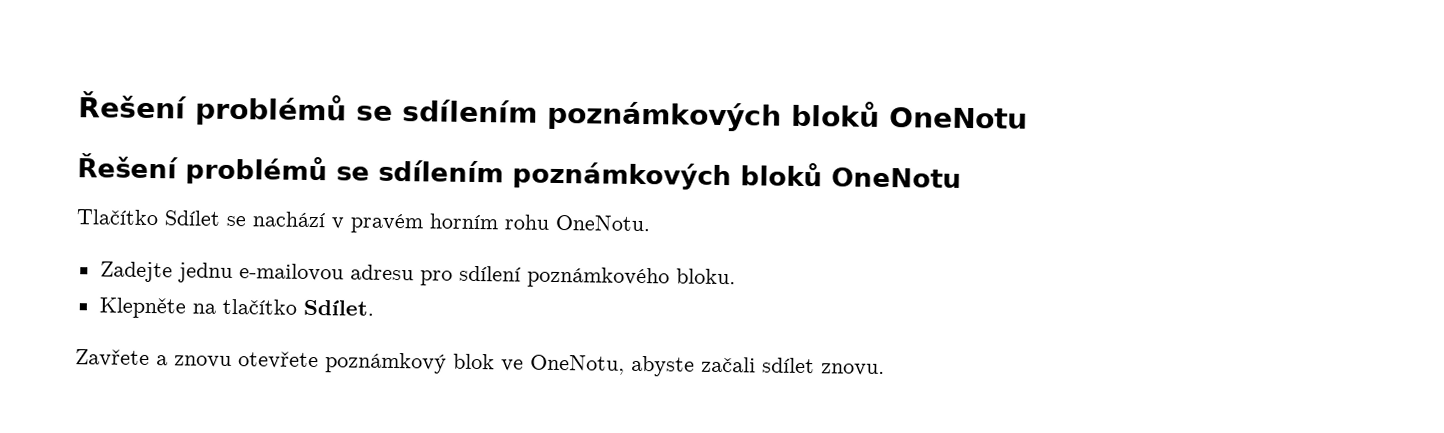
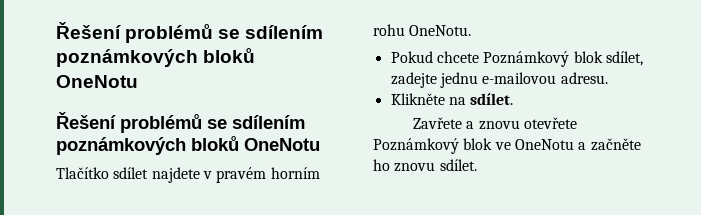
- Tlačítko Sdílet se nachází v pravém horním rohu OneNotu.
+ Tlačítko sdílet najdete v pravém horním rohu OneNotu.
- Zadejte jednu e-mailovou adresu pro sdílení poznámkového bloku.
- Klepněte na tlačítko Sdílet.
+ Pokud chcete Poznámkový blok sdílet, zadejte jednu e-mailovou adresu.
+ Klikněte na sdílet.
- Zavřete a znovu otevřete poznámkový blok ve OneNotu, abyste začali sdílet znovu.
+ Zavřete a znovu otevřete Poznámkový blok ve OneNotu a začněte ho znovu sdílet.

